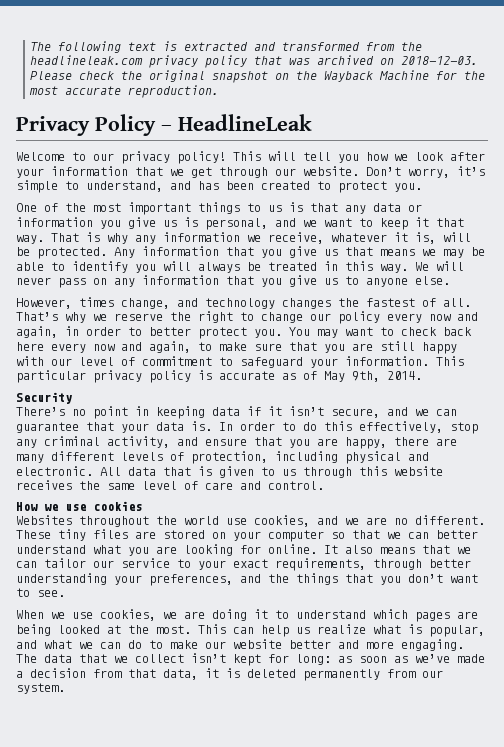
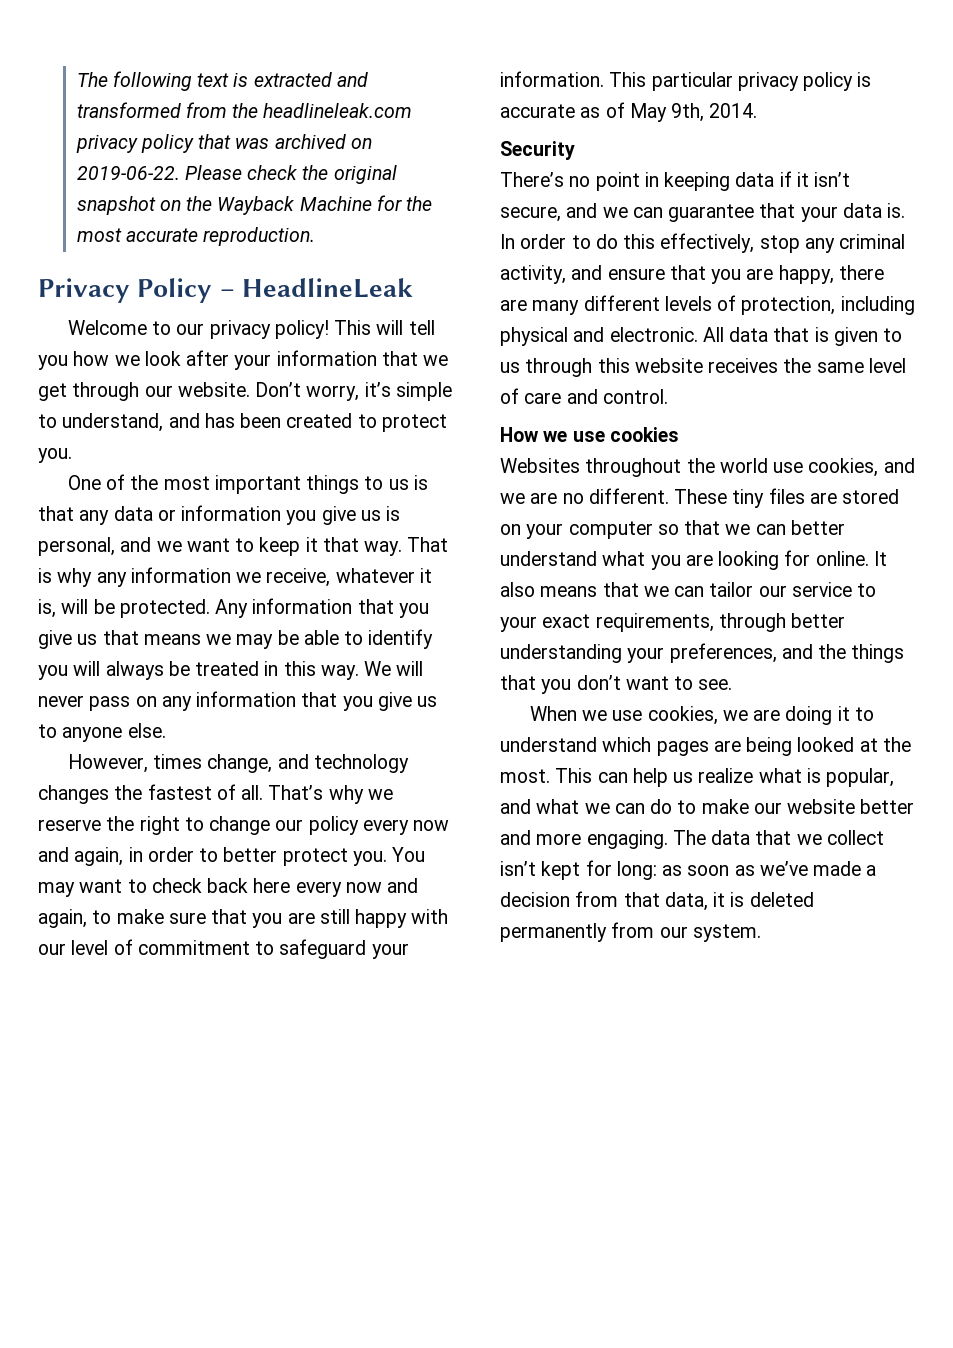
- The following text is extracted and transformed from the headlineleak.com privacy policy that was archived on 2018-12-03.
+ The following text is extracted and transformed from the headlineleak.com privacy policy that was archived on 2019-06-22.

